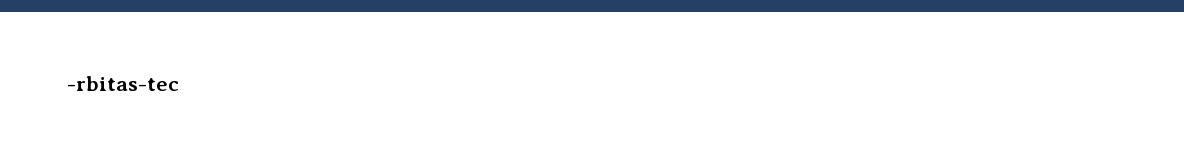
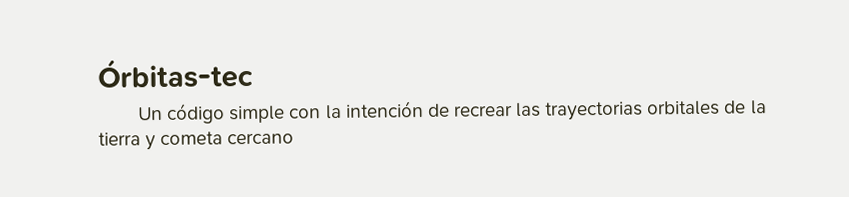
- -rbitas-tec
+ Órbitas-tec
+ Un código simple con la intención de recrear las trayectorias orbitales de la tierra y cometa cercano

